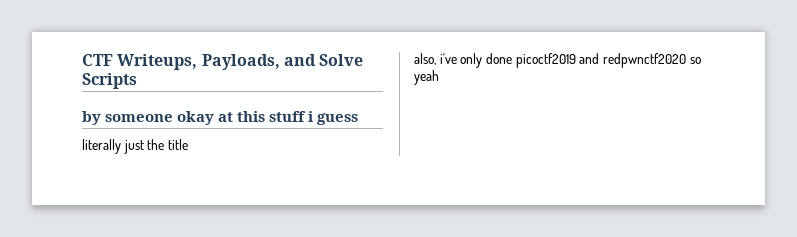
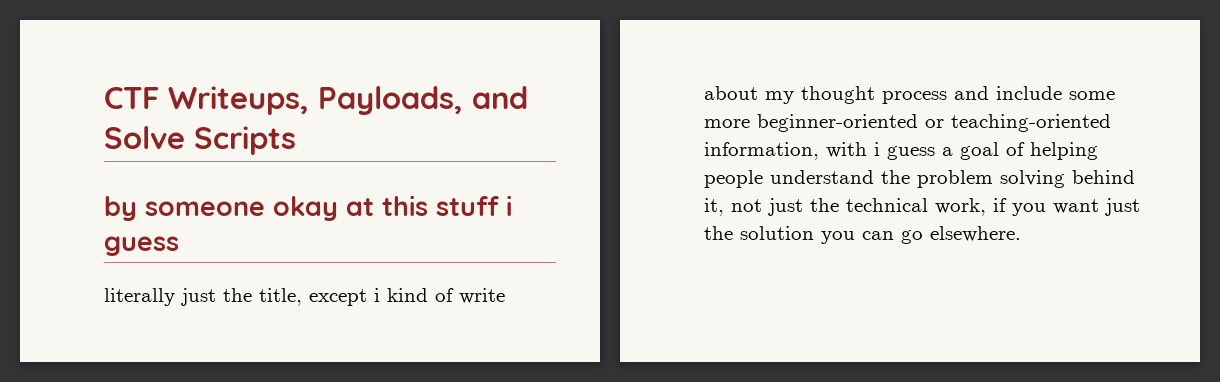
- literally just the title
- also, i've only done picoctf2019 and redpwnctf2020 so yeah
+ literally just the title, except i kind of write about my thought process and include some more beginner-oriented or teaching-oriented information, with i guess a goal of helping people understand the problem solving behind it, not just the technical work, if you want just the solution you can go elsewhere.

